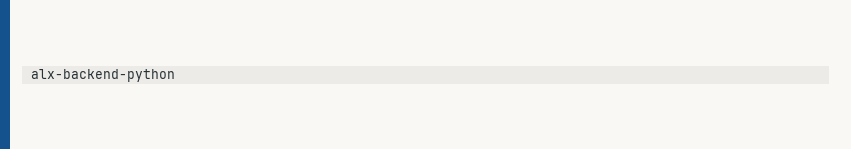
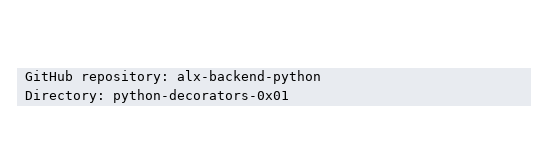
- alx-backend-python
+ GitHub repository: alx-backend-python
+ Directory: python-decorators-0x01

